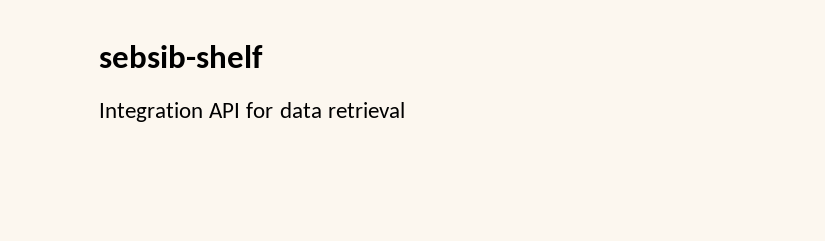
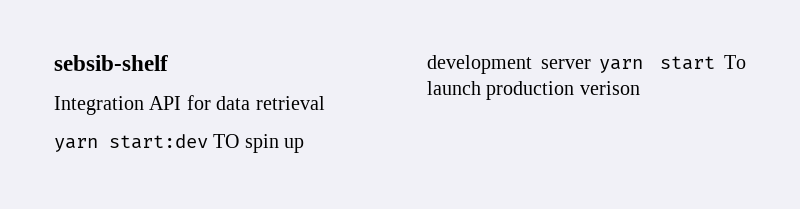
+ yarn start:dev TO spin up development server yarn start To launch production verison

